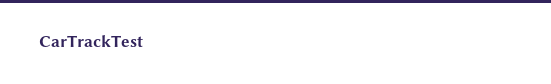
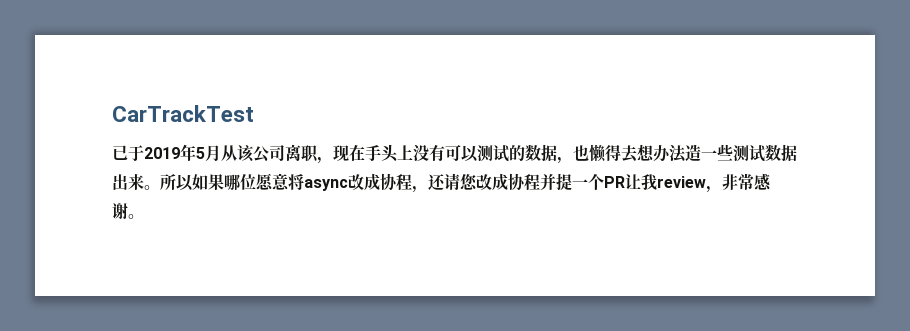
+ 已于2019年5月从该公司离职，现在手头上没有可以测试的数据，也懒得去想办法造一些测试数据出来。所以如果哪位愿意将async改成协程，还请您改成协程并提一个PR让我review，非常感谢。

